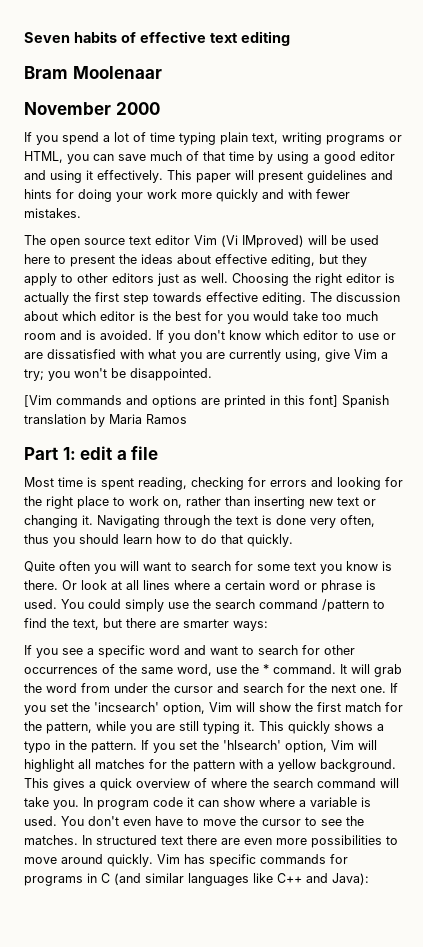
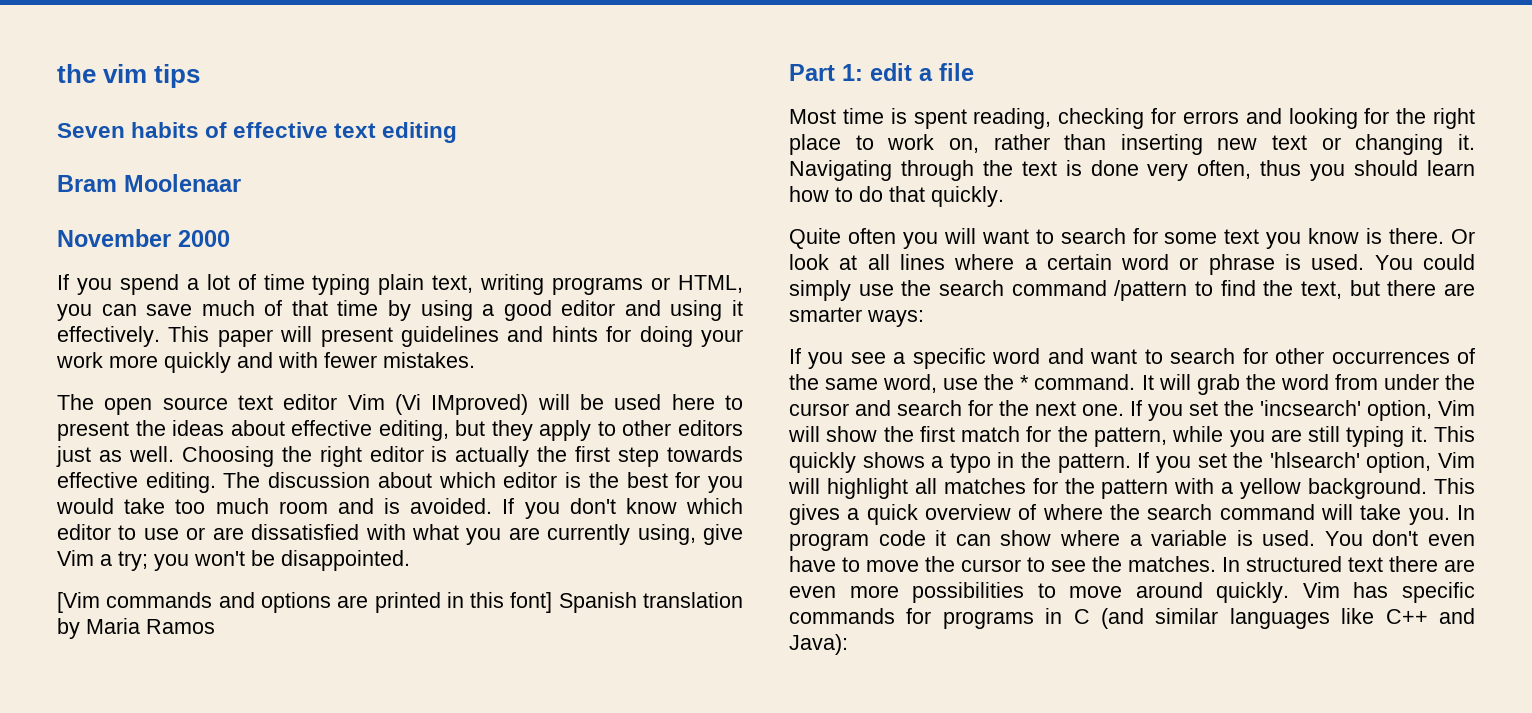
+ the vim tips

